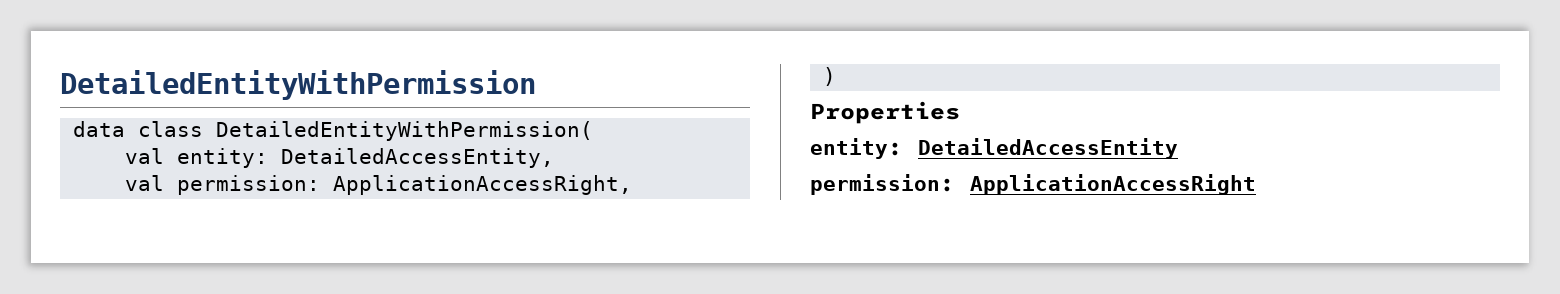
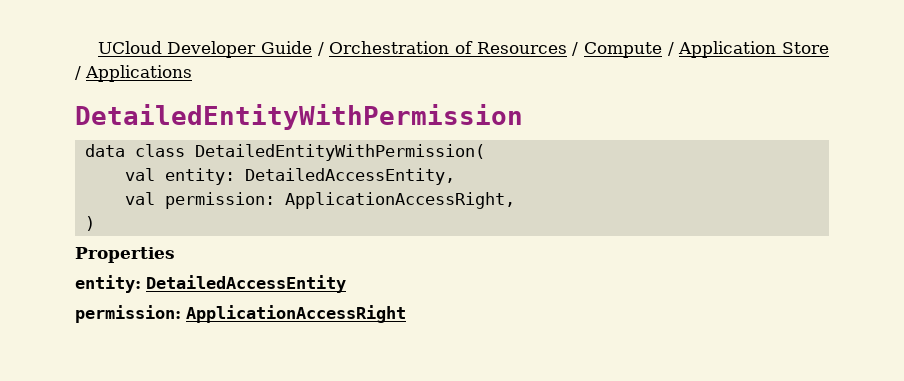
+ UCloud Developer Guide / Orchestration of Resources / Compute / Application Store / Applications

